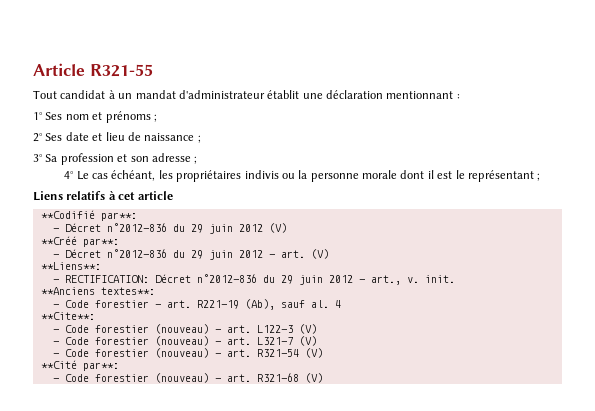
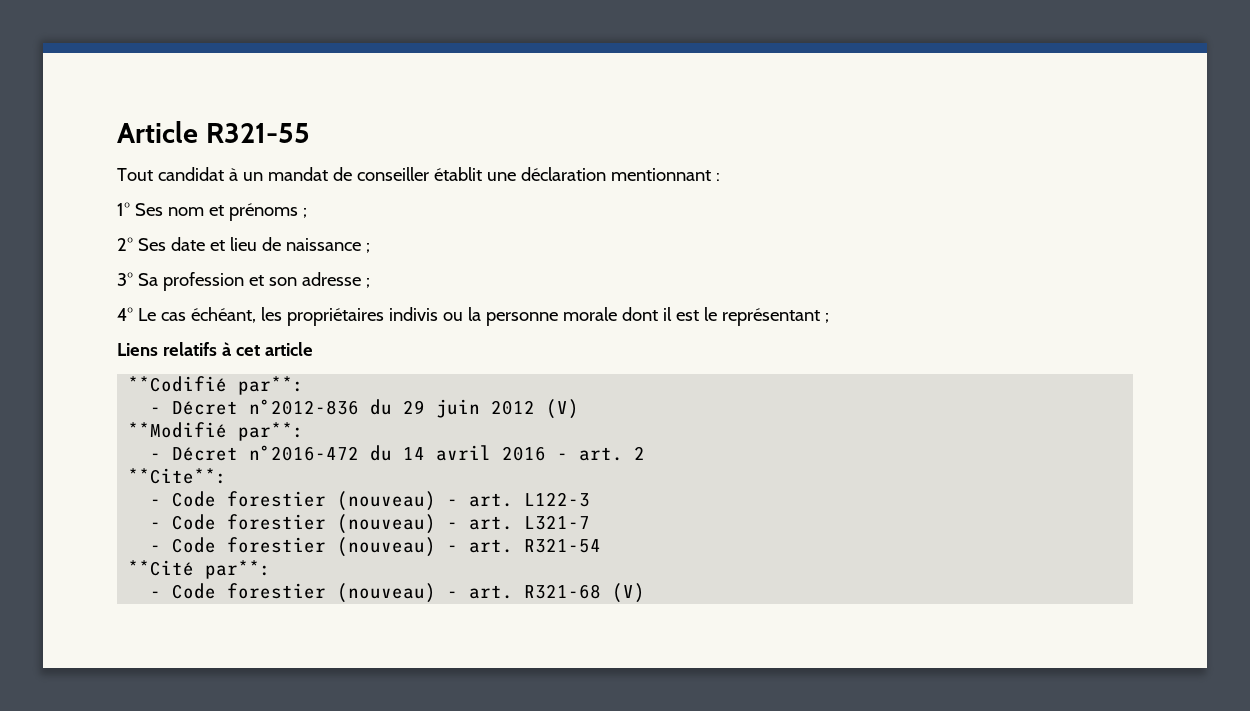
- Tout candidat à un mandat d'administrateur établit une déclaration mentionnant :
+ Tout candidat à un mandat de conseiller établit une déclaration mentionnant :
- **Créé par**:
- - Décret n°2012-836 du 29 juin 2012 - art. (V)
- **Liens**:
- - RECTIFICATION: Décret n°2012-836 du 29 juin 2012 - art., v. init.
- **Anciens textes**:
- - Code forestier - art. R221-19 (Ab), sauf al. 4
+ **Modifié par**:
+ - Décret n°2016-472 du 14 avril 2016 - art. 2
- - Code forestier (nouveau) - art. L122-3 (V)
+ - Code forestier (nouveau) - art. L122-3
- - Code forestier (nouveau) - art. L321-7 (V)
+ - Code forestier (nouveau) - art. L321-7
- - Code forestier (nouveau) - art. R321-54 (V)
+ - Code forestier (nouveau) - art. R321-54

